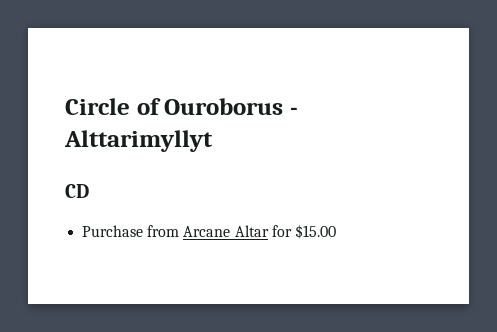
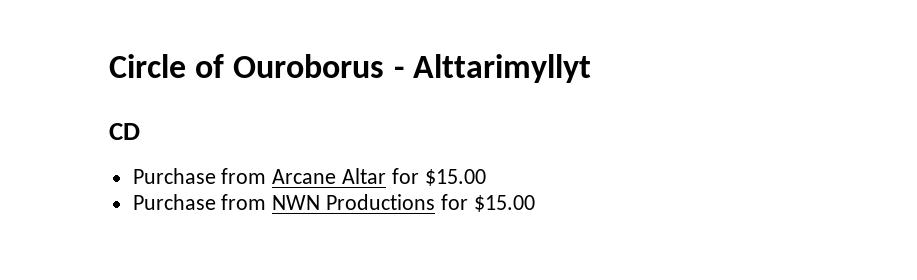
+ Purchase from NWN Productions for $15.00

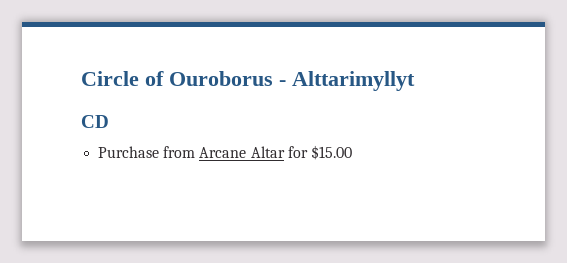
- Purchase from NWN Productions for $15.00

